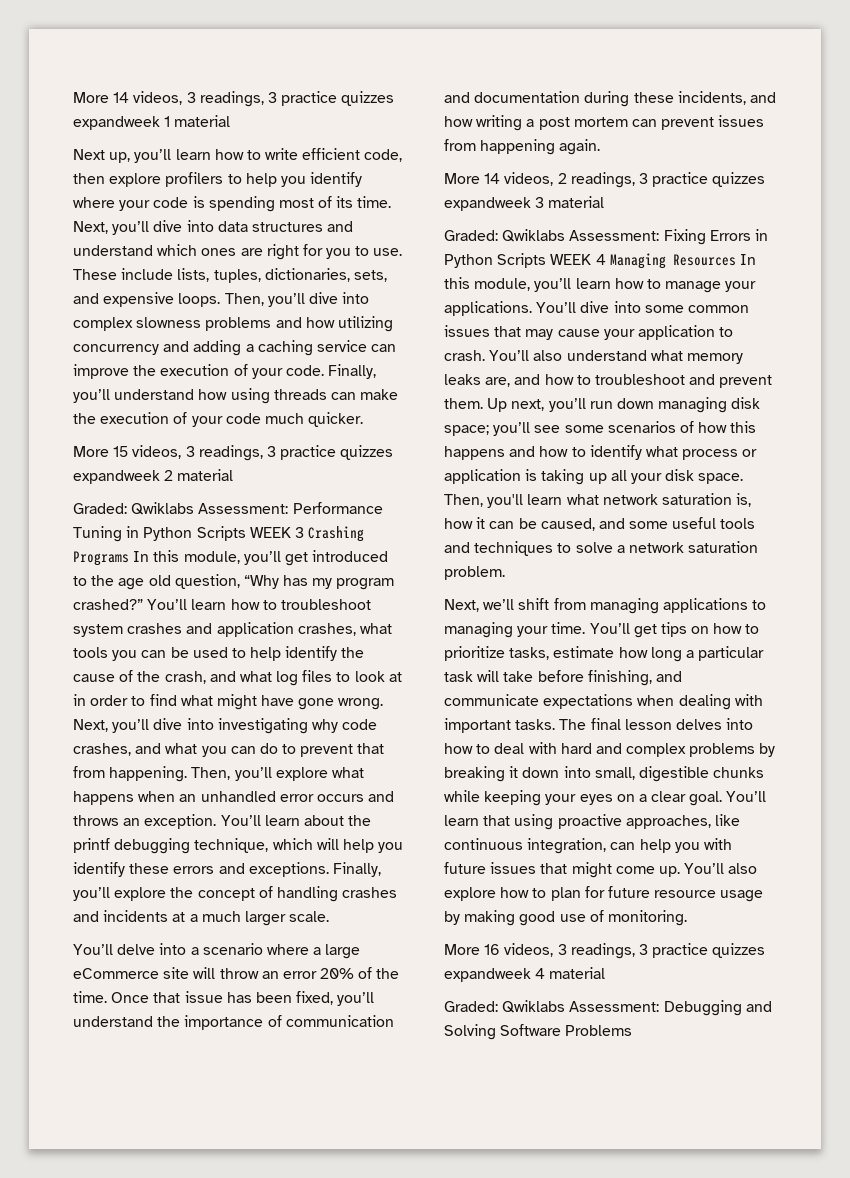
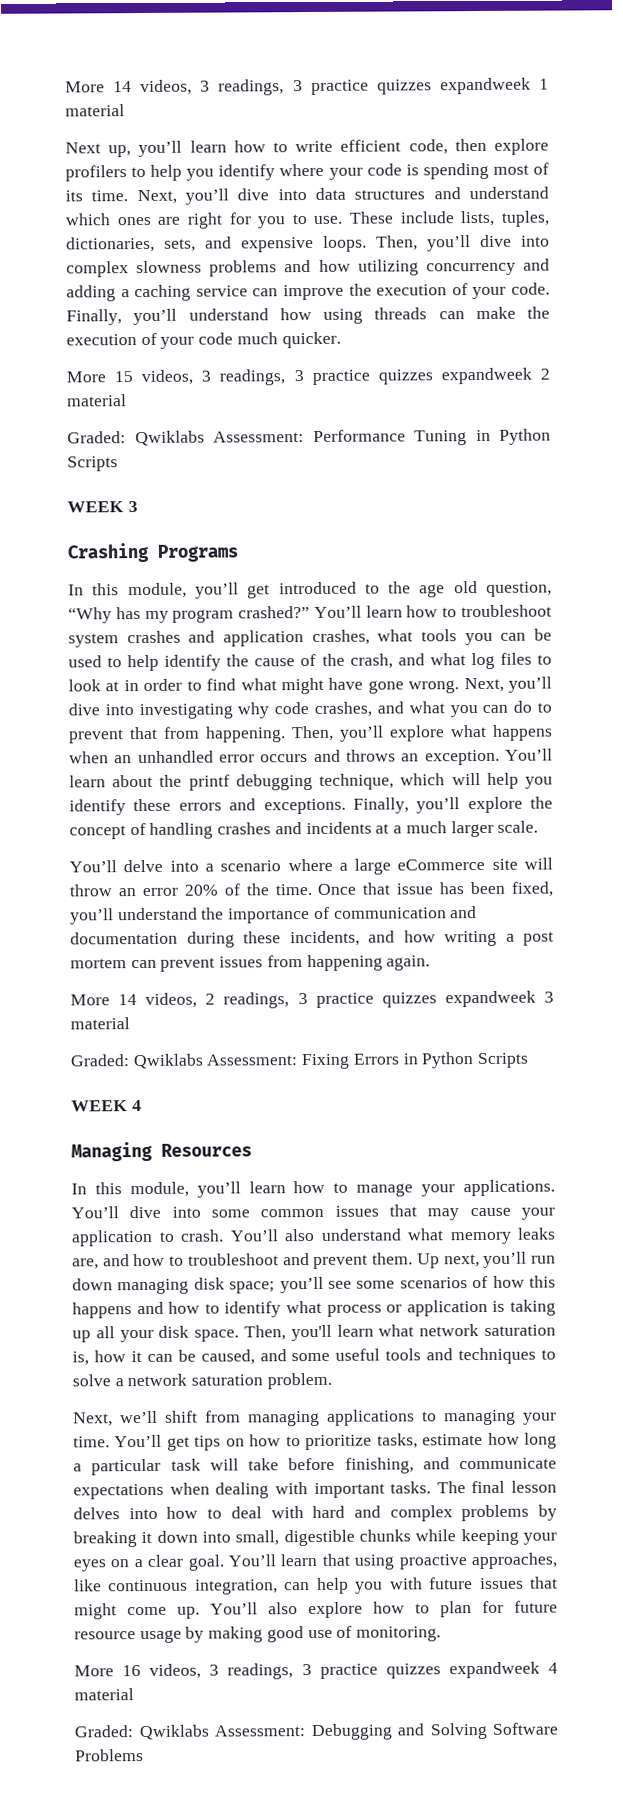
- Graded: Qwiklabs Assessment: Performance Tuning in Python Scripts WEEK 3 Crashing Programs In this module, you’ll get introduced to the age old question, “Why has my program crashed?”
+ Graded: Qwiklabs Assessment: Performance Tuning in Python Scripts
+ WEEK 3
+ Crashing Programs
+ In this module, you’ll get introduced to the age old question, “Why has my program crashed?”
- Graded: Qwiklabs Assessment: Fixing Errors in Python Scripts WEEK 4 Managing Resources In this module, you’ll learn how to manage your applications.
+ Graded: Qwiklabs Assessment: Fixing Errors in Python Scripts
+ WEEK 4
+ Managing Resources
+ In this module, you’ll learn how to manage your applications.

